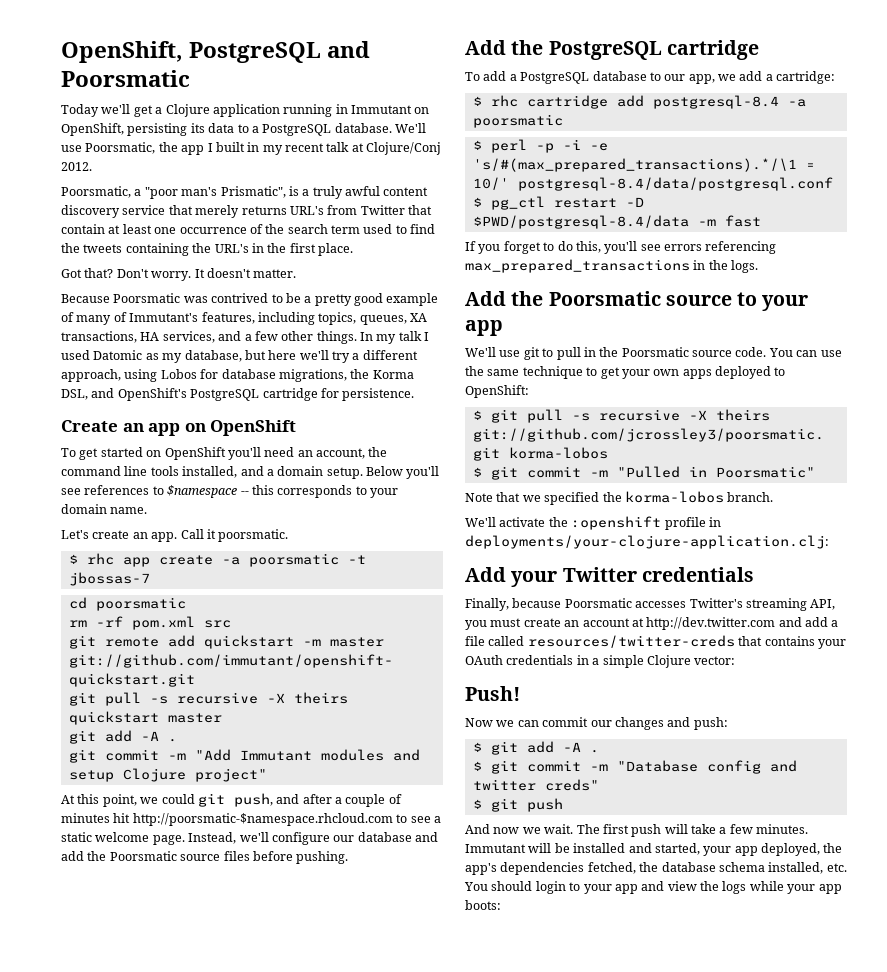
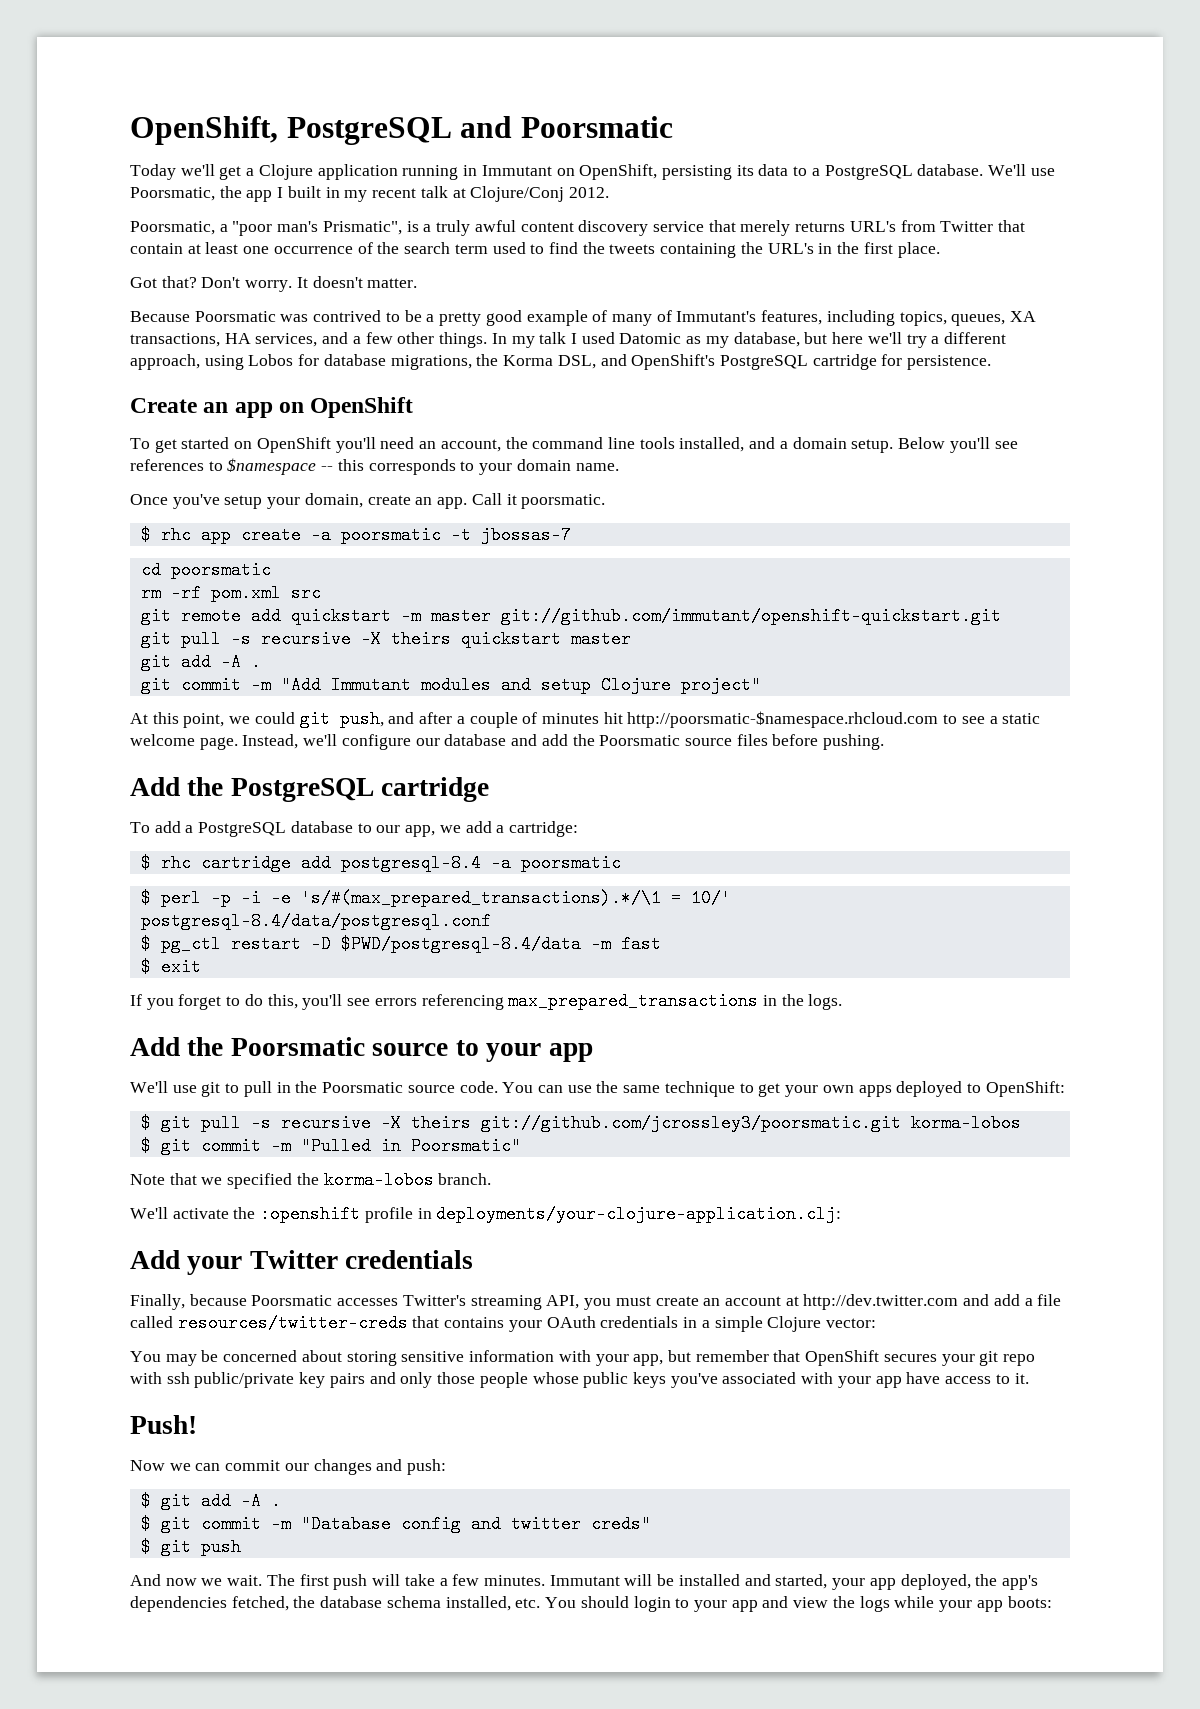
- Let's create an app.
+ Once you've setup your domain, create an app.
+ $ exit
+ You may be concerned about storing sensitive information with your app, but remember that OpenShift secures your git repo with ssh public/private key pairs and only those people whose public keys you've associated with your app have access to it.

